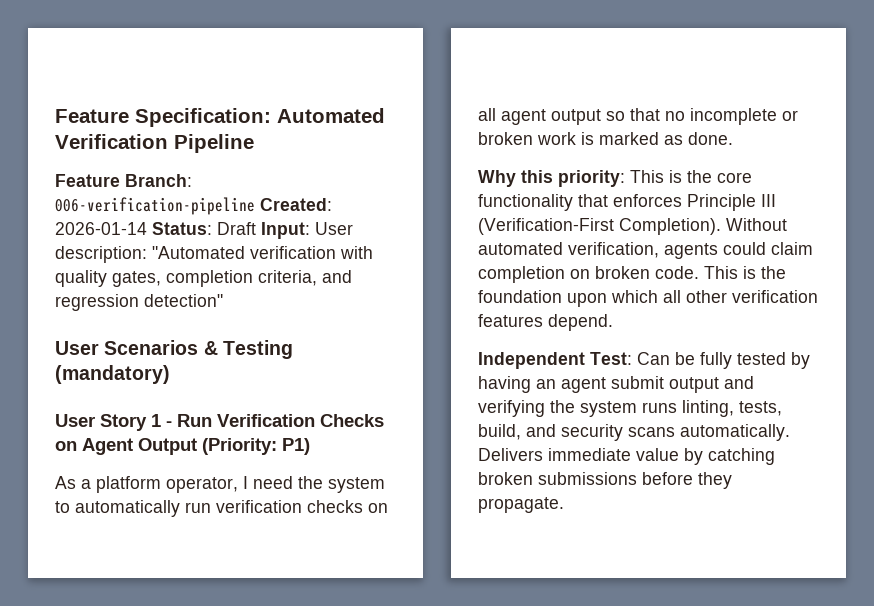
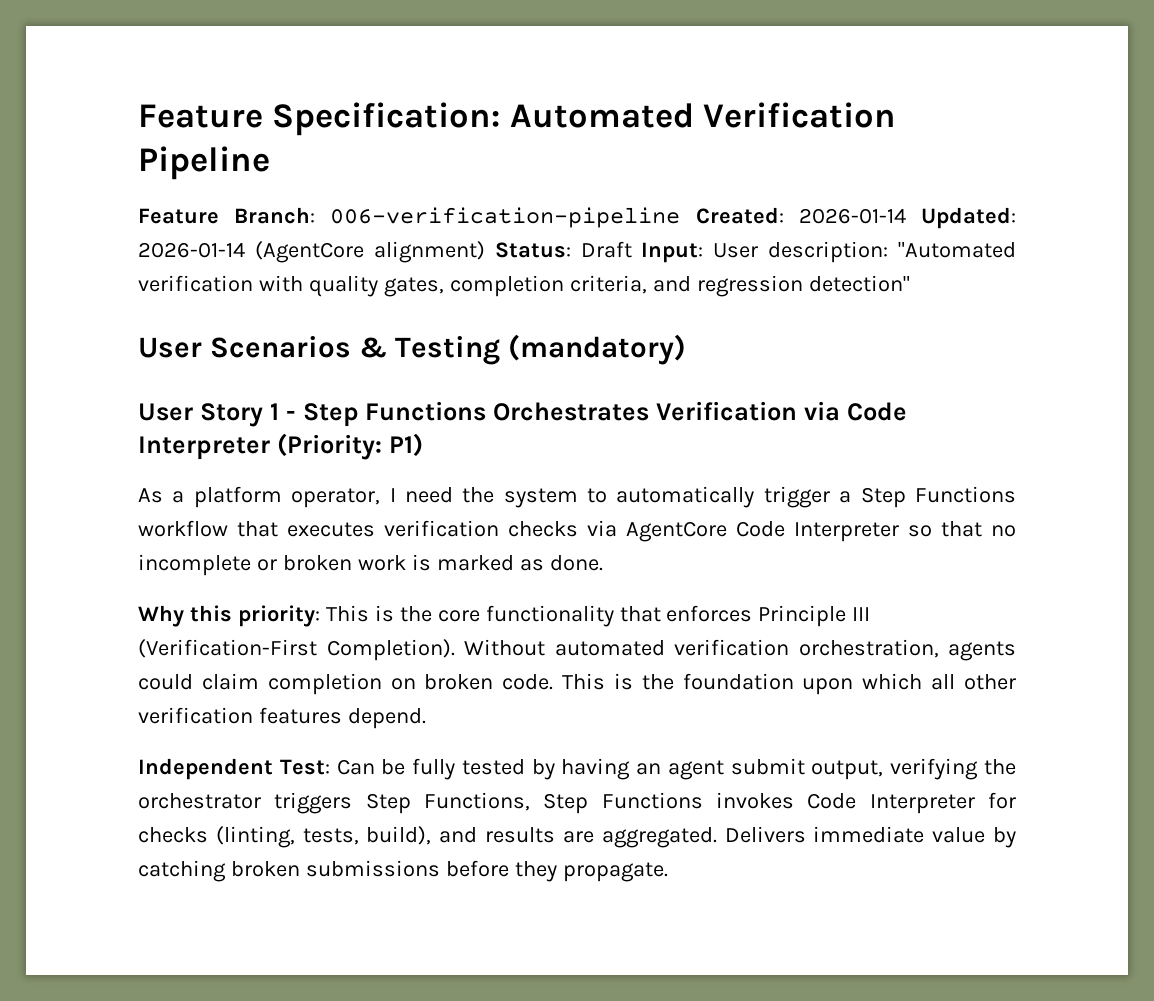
- Feature Branch: 006-verification-pipeline Created: 2026-01-14 Status: Draft Input: User description: "Automated verification with quality gates, completion criteria, and regression detection"
+ Feature Branch: 006-verification-pipeline Created: 2026-01-14 Updated: 2026-01-14 (AgentCore alignment) Status: Draft Input: User description: "Automated verification with quality gates, completion criteria, and regression detection"
- User Story 1 - Run Verification Checks on Agent Output (Priority: P1)
+ User Story 1 - Step Functions Orchestrates Verification via Code Interpreter (Priority: P1)
- As a platform operator, I need the system to automatically run verification checks on all agent output so that no incomplete or broken work is marked as done.
+ As a platform operator, I need the system to automatically trigger a Step Functions workflow that executes verification checks via AgentCore Code Interpreter so that no incomplete or broken work is marked as done.
- Without automated verification, agents could claim completion on broken code.
+ Without automated verification orchestration, agents could claim completion on broken code.
- Independent Test: Can be fully tested by having an agent submit output and verifying the system runs linting, tests, build, and security scans automatically.
+ Independent Test: Can be fully tested by having an agent submit output, verifying the orchestrator triggers Step Functions, Step Functions invokes Code Interpreter for checks (linting, tests, build), and results are aggregated.

